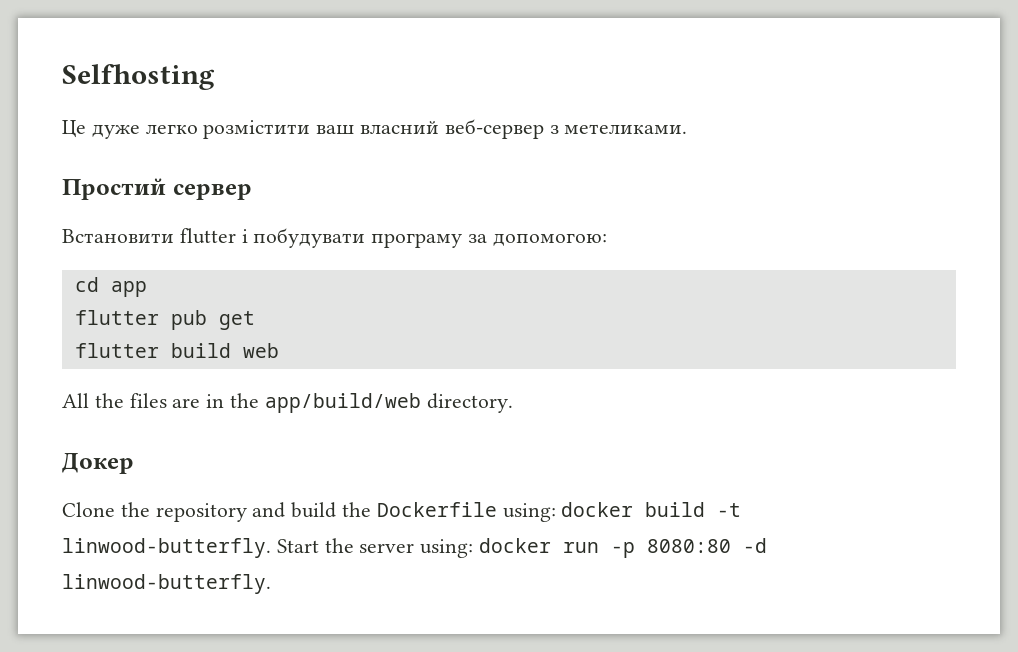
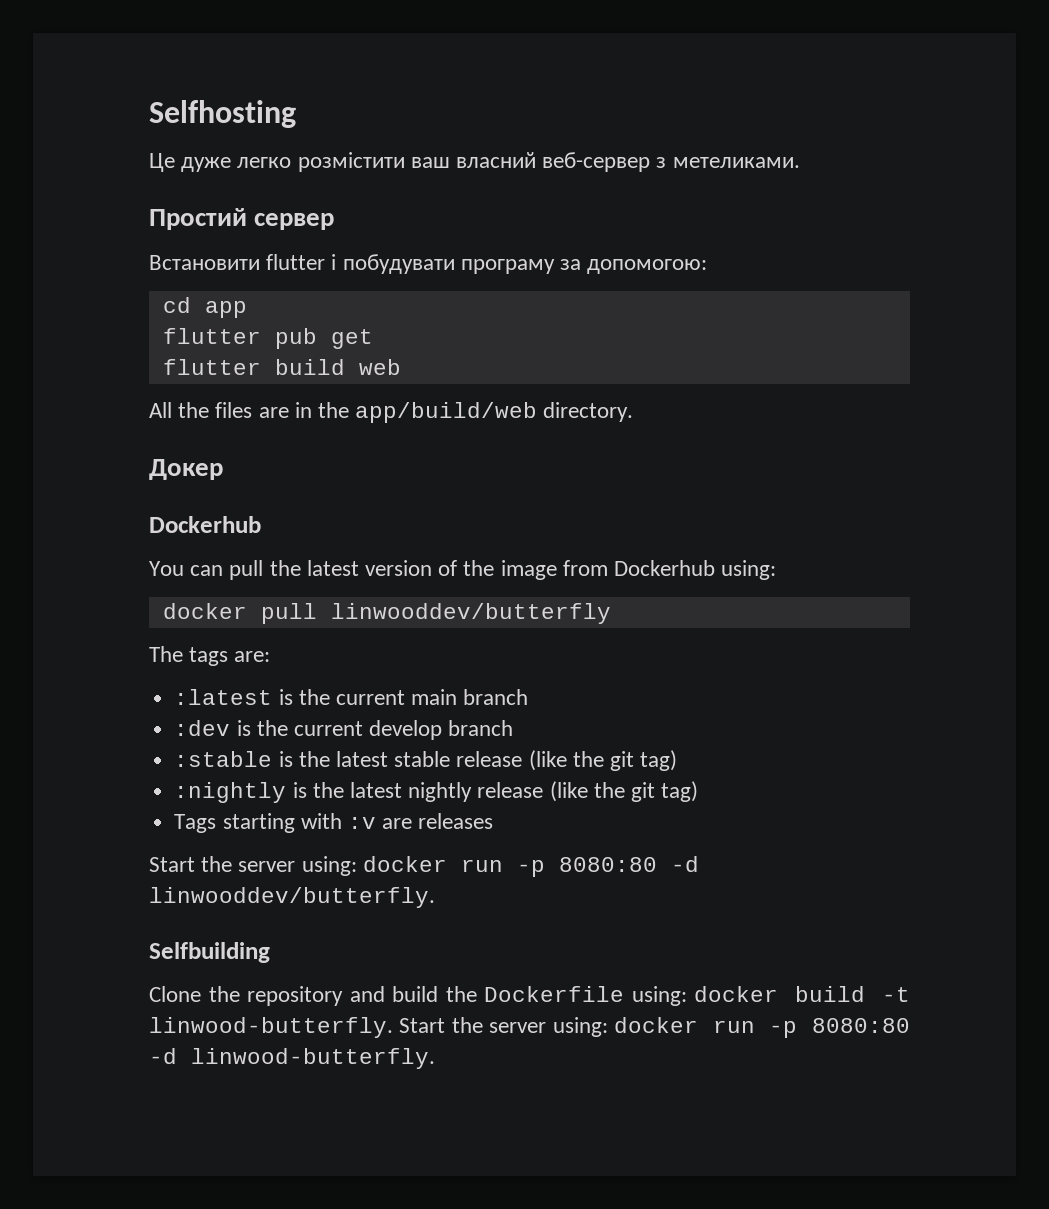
  Докер
+ Dockerhub
+ You can pull the latest version of the image from Dockerhub using:
+ docker pull linwooddev/butterfly
+ The tags are:
+ :latest is the current main branch
+ :dev is the current develop branch
+ :stable is the latest stable release (like the git tag)
+ :nightly is the latest nightly release (like the git tag)
+ Tags starting with :v are releases
+ Start the server using: docker run -p 8080:80 -d linwooddev/butterfly.
+ Selfbuilding

